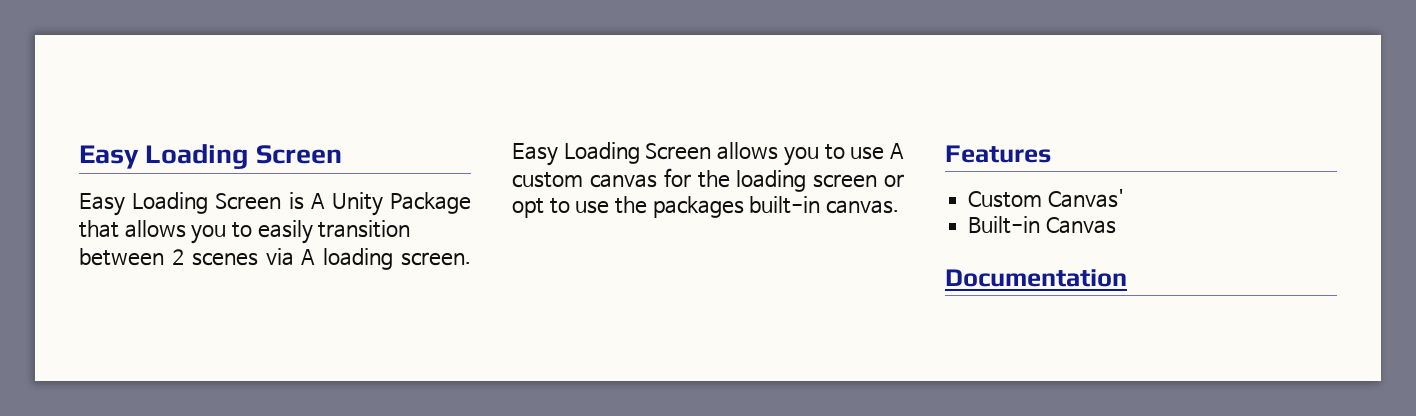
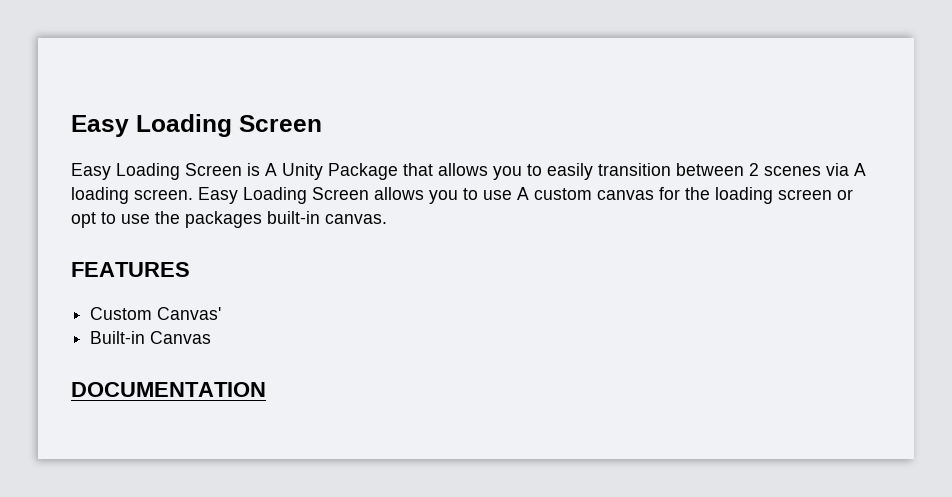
- Features
+ FEATURES
- Documentation
+ DOCUMENTATION

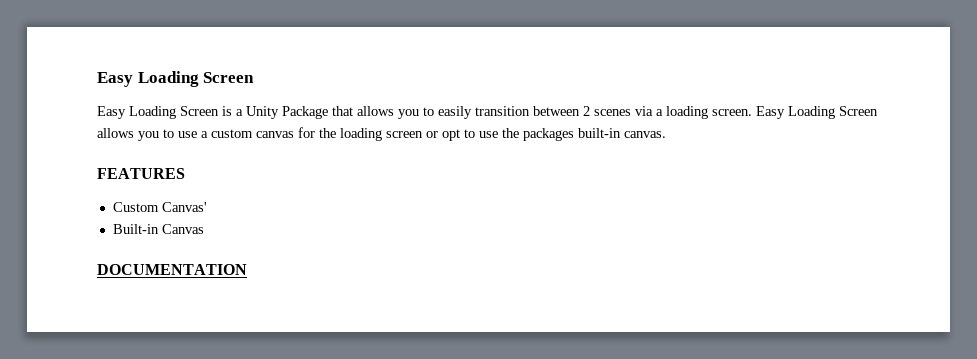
- Easy Loading Screen is A Unity Package that allows you to easily transition between 2 scenes via A loading screen.
+ Easy Loading Screen is a Unity Package that allows you to easily transition between 2 scenes via a loading screen.
- Easy Loading Screen allows you to use A custom canvas for the loading screen or opt to use the packages built-in canvas.
+ Easy Loading Screen allows you to use a custom canvas for the loading screen or opt to use the packages built-in canvas.

